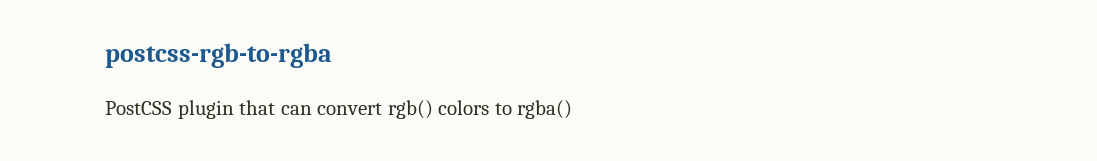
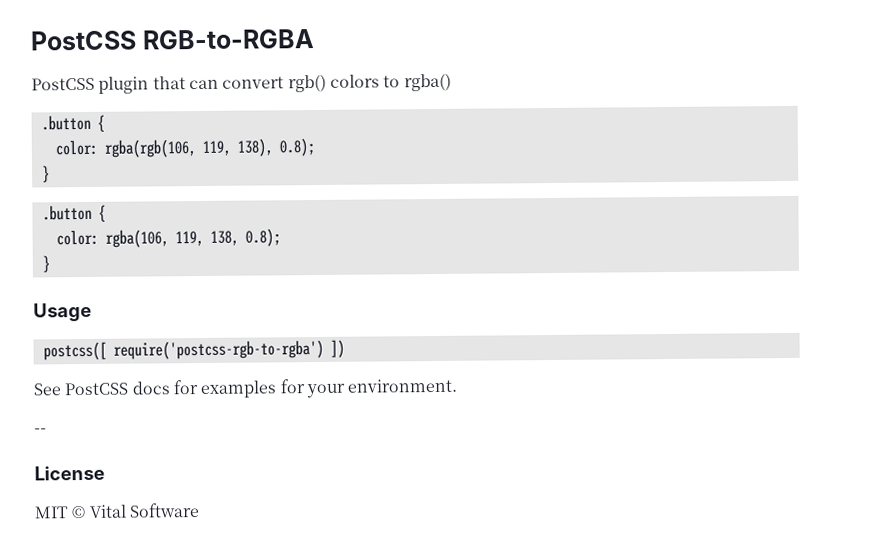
- postcss-rgb-to-rgba
+ PostCSS RGB-to-RGBA
  PostCSS plugin that can convert rgb() colors to rgba()
+ .button {
+ color: rgba(rgb(106, 119, 138), 0.8);
+ }
+ .button {
+ color: rgba(106, 119, 138, 0.8);
+ }
+ Usage
+ postcss([ require('postcss-rgb-to-rgba') ])
+ See PostCSS docs for examples for your environment.
+ --
+ License
+ MIT © Vital Software

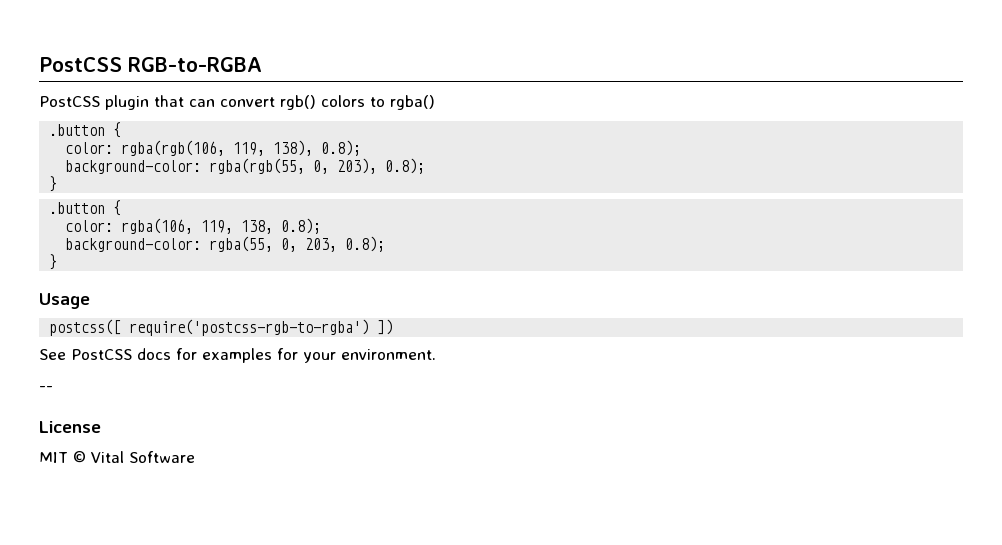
+ background-color: rgba(rgb(55, 0, 203), 0.8);
+ background-color: rgba(55, 0, 203, 0.8);

